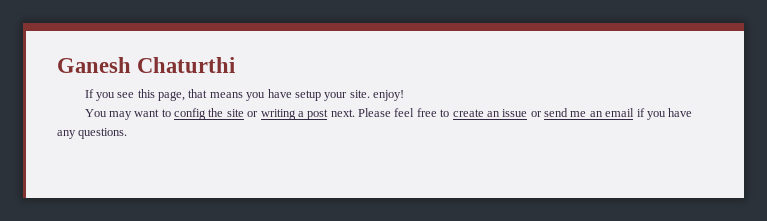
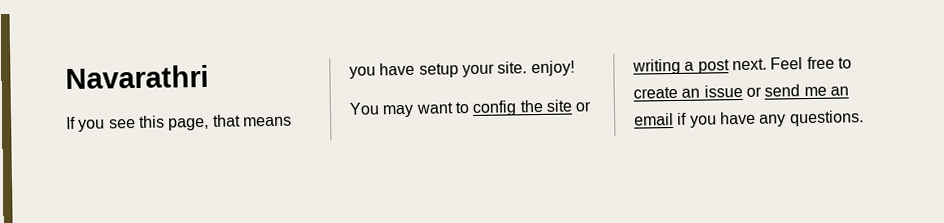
- Ganesh Chaturthi
+ Navarathri
- Please feel free to create an issue or send me an email if you have any questions.
+ Feel free to create an issue or send me an email if you have any questions.

